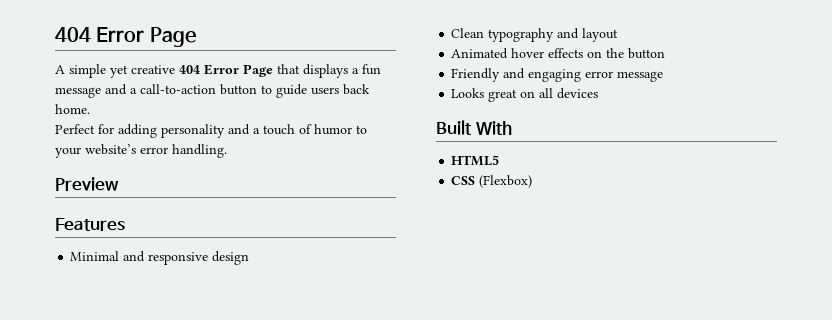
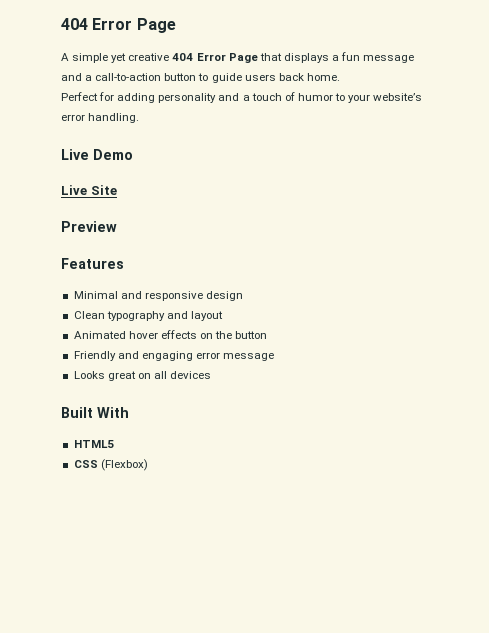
+ Live Demo
+ Live Site

